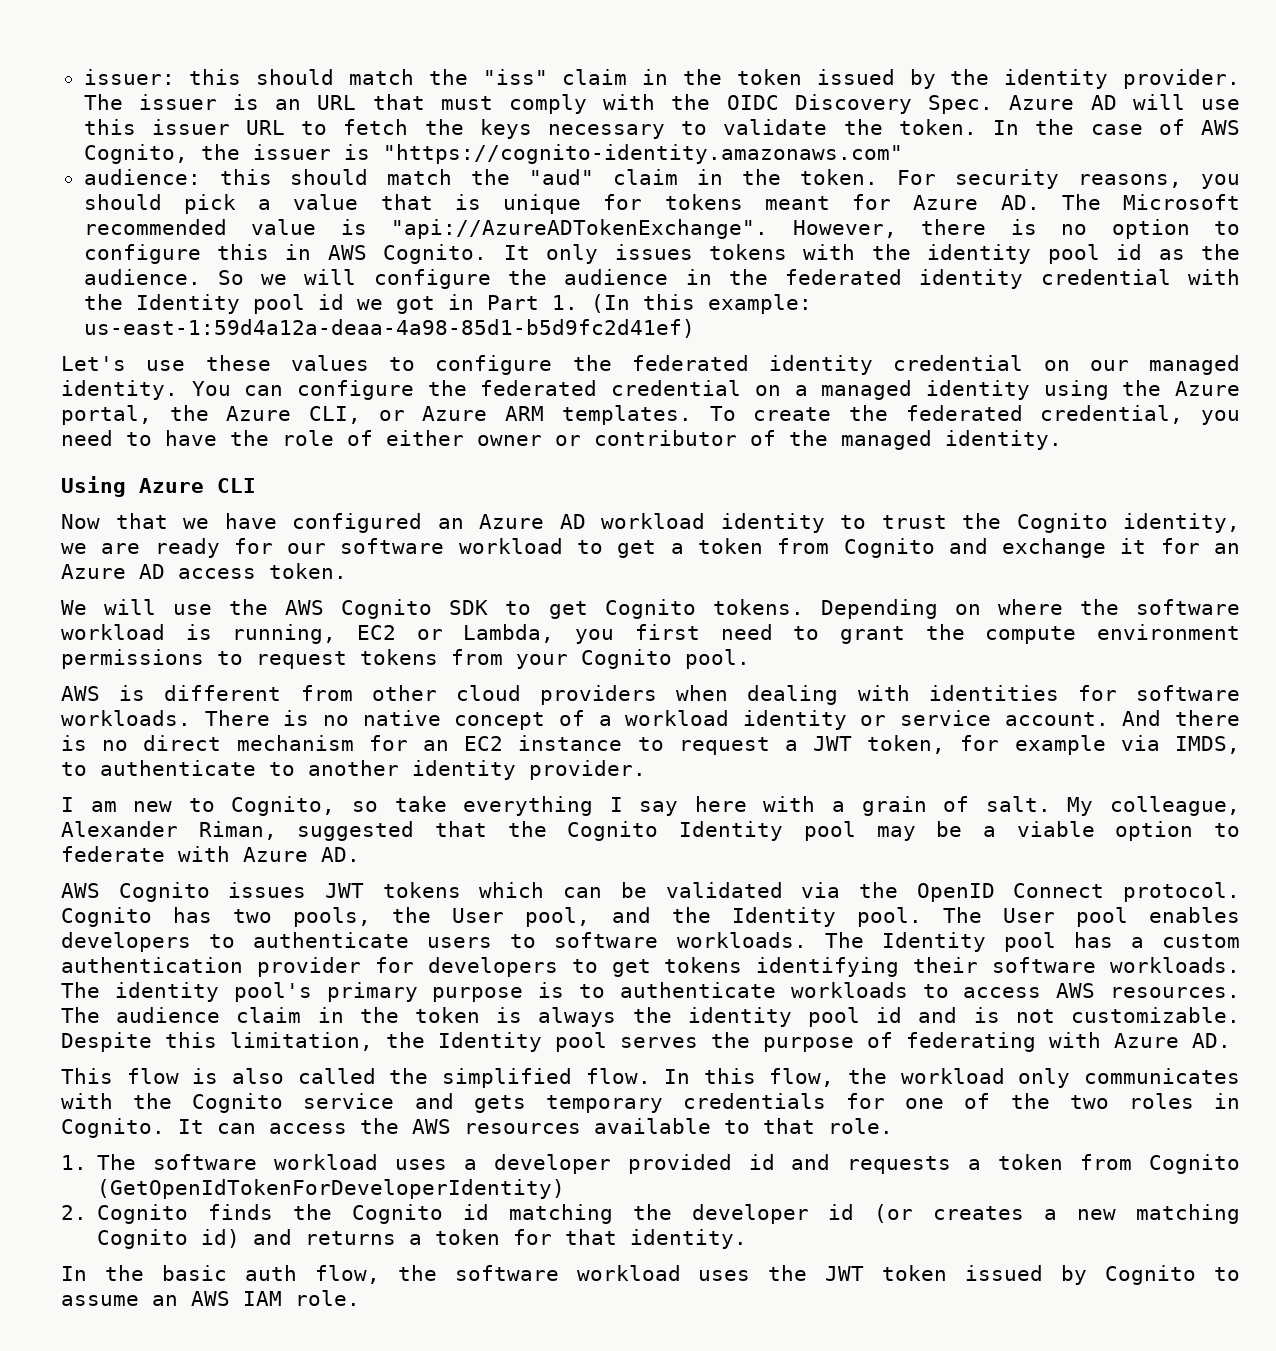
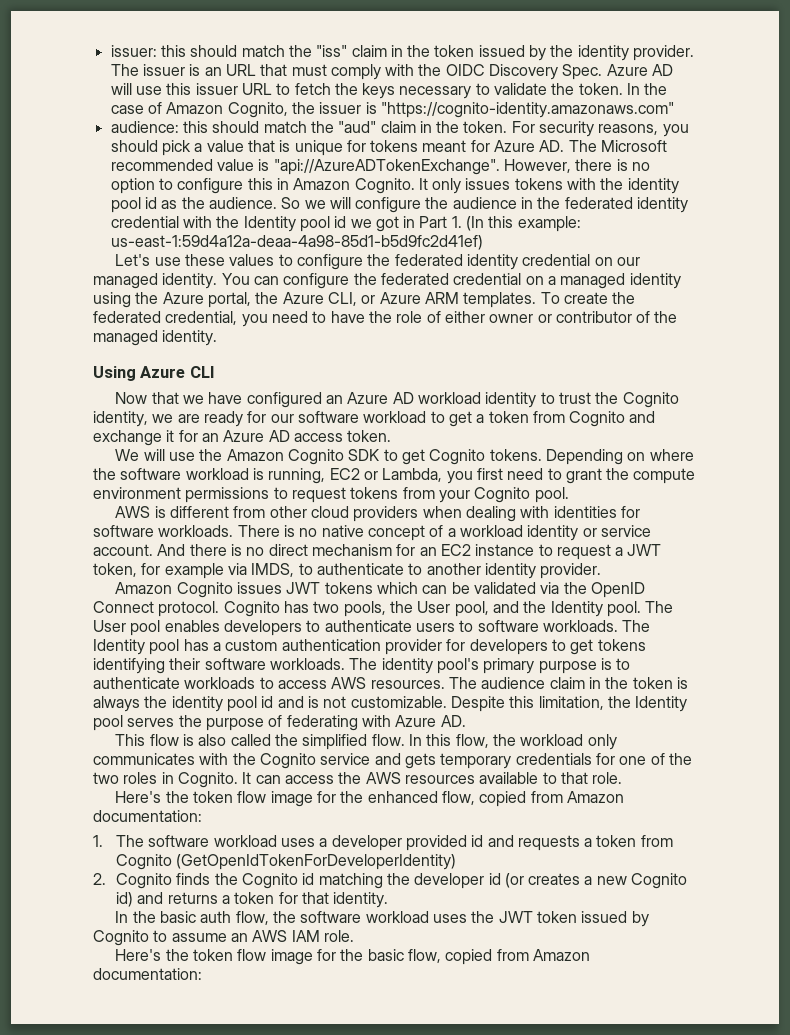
- In the case of AWS Cognito, the issuer is "https://cognito-identity.amazonaws.com"
+ In the case of Amazon Cognito, the issuer is "https://cognito-identity.amazonaws.com"
- However, there is no option to configure this in AWS Cognito.
+ However, there is no option to configure this in Amazon Cognito.
- We will use the AWS Cognito SDK to get Cognito tokens.
+ We will use the Amazon Cognito SDK to get Cognito tokens.
- I am new to Cognito, so take everything I say here with a grain of salt. My colleague, Alexander Riman, suggested that the Cognito Identity pool may be a viable option to federate with Azure AD.
- AWS Cognito issues JWT tokens which can be validated via the OpenID Connect protocol.
+ Amazon Cognito issues JWT tokens which can be validated via the OpenID Connect protocol.
+ Here's the token flow image for the enhanced flow, copied from Amazon documentation:
- 2. Cognito finds the Cognito id matching the developer id (or creates a new matching Cognito id) and returns a token for that identity.
+ 2. Cognito finds the Cognito id matching the developer id (or creates a new Cognito id) and returns a token for that identity.
+ Here's the token flow image for the basic flow, copied from Amazon documentation:

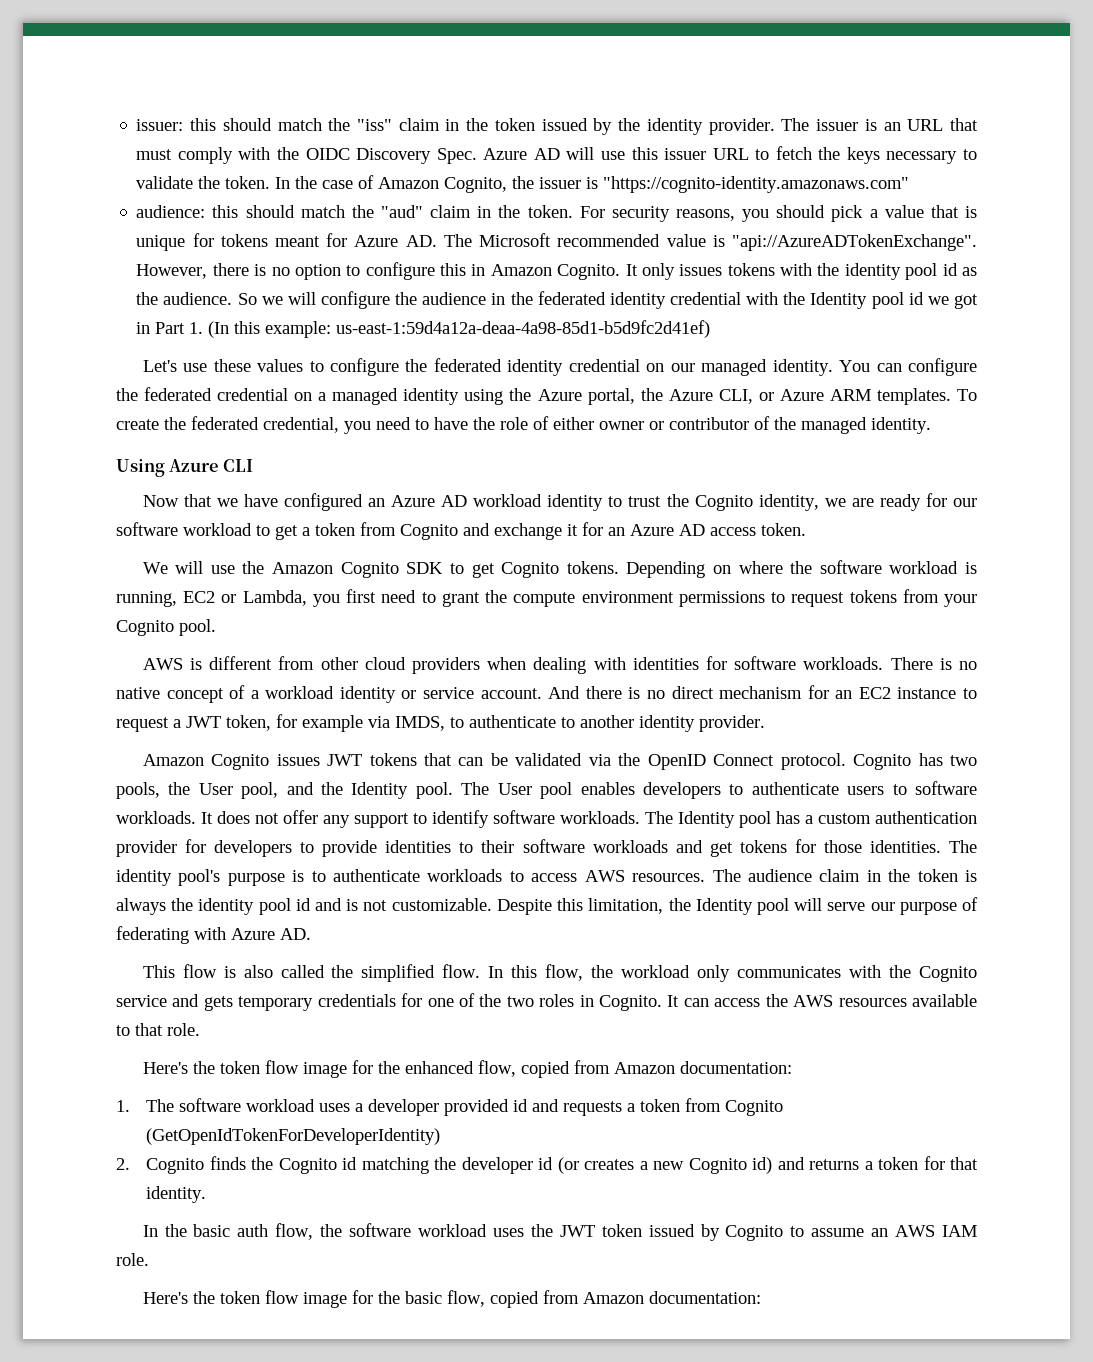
- Amazon Cognito issues JWT tokens which can be validated via the OpenID Connect protocol.
+ Amazon Cognito issues JWT tokens that can be validated via the OpenID Connect protocol.
+ It does not offer any support to identify software workloads.
- The Identity pool has a custom authentication provider for developers to get tokens identifying their software workloads.
+ The Identity pool has a custom authentication provider for developers to provide identities to their software workloads and get tokens for those identities.
- The identity pool's primary purpose is to authenticate workloads to access AWS resources.
+ The identity pool's purpose is to authenticate workloads to access AWS resources.
- Despite this limitation, the Identity pool serves the purpose of federating with Azure AD.
+ Despite this limitation, the Identity pool will serve our purpose of federating with Azure AD.

